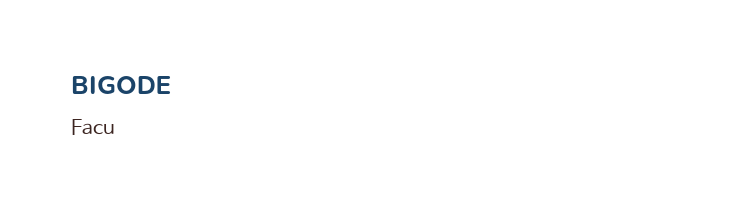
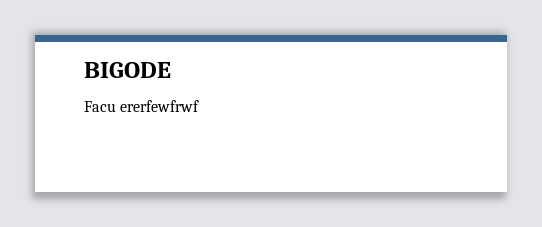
- Facu
+ Facu ererfewfrwf

